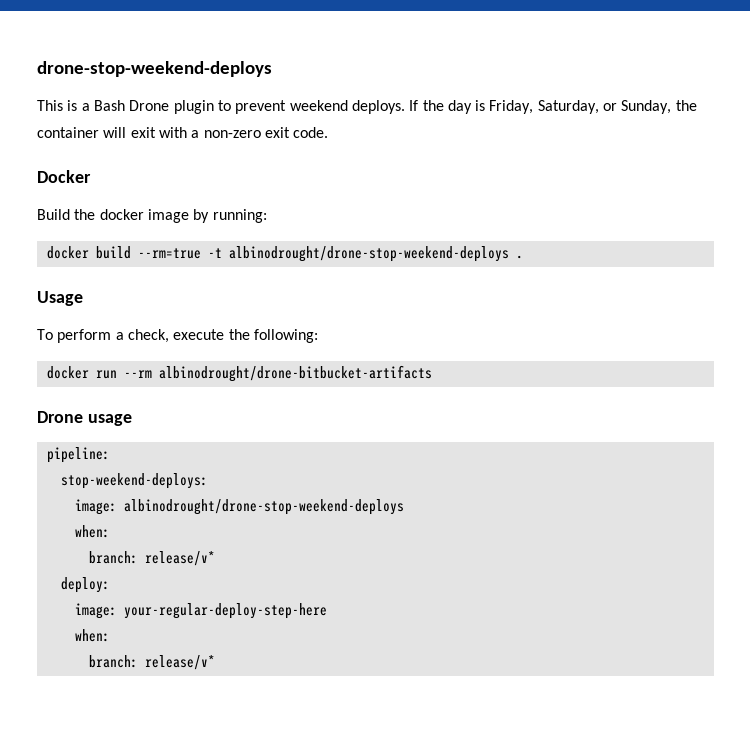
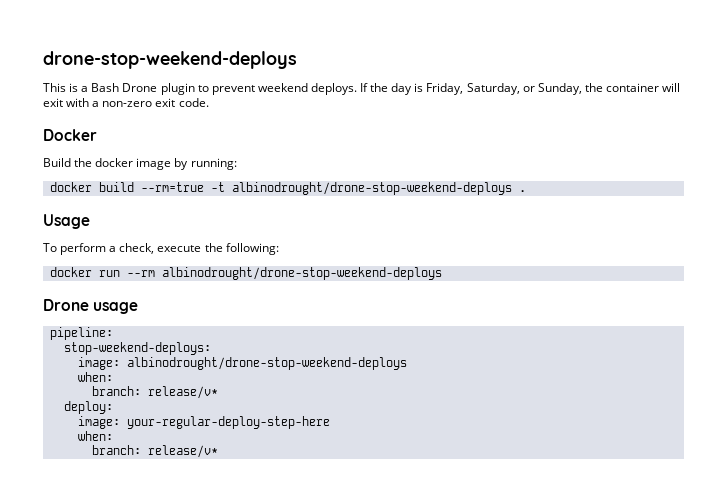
- docker run --rm albinodrought/drone-bitbucket-artifacts
+ docker run --rm albinodrought/drone-stop-weekend-deploys

